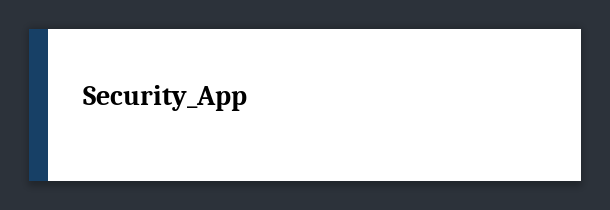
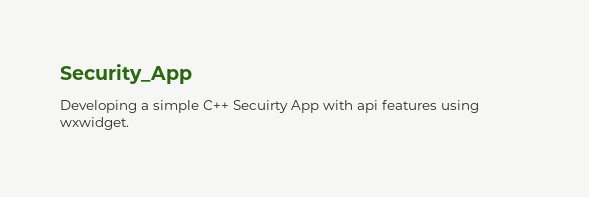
+ Developing a simple C++ Secuirty App with api features using wxwidget.

